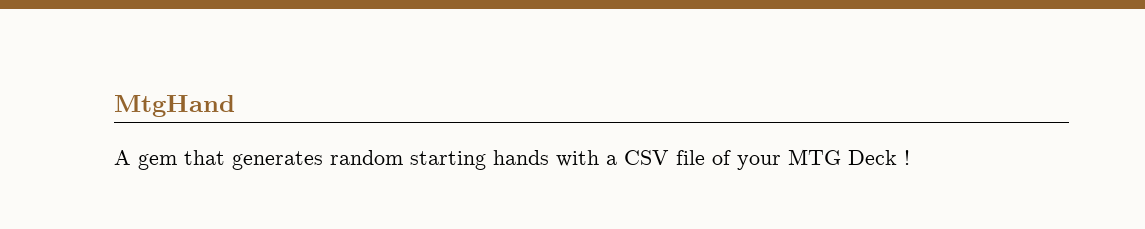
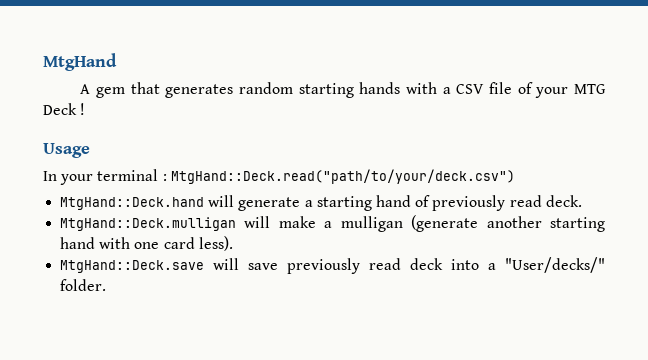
+ Usage
+ In your terminal : MtgHand::Deck.read("path/to/your/deck.csv")
+ MtgHand::Deck.hand will generate a starting hand of previously read deck.
+ MtgHand::Deck.mulligan will make a mulligan (generate another starting hand with one card less).
+ MtgHand::Deck.save will save previously read deck into a "User/decks/" folder.

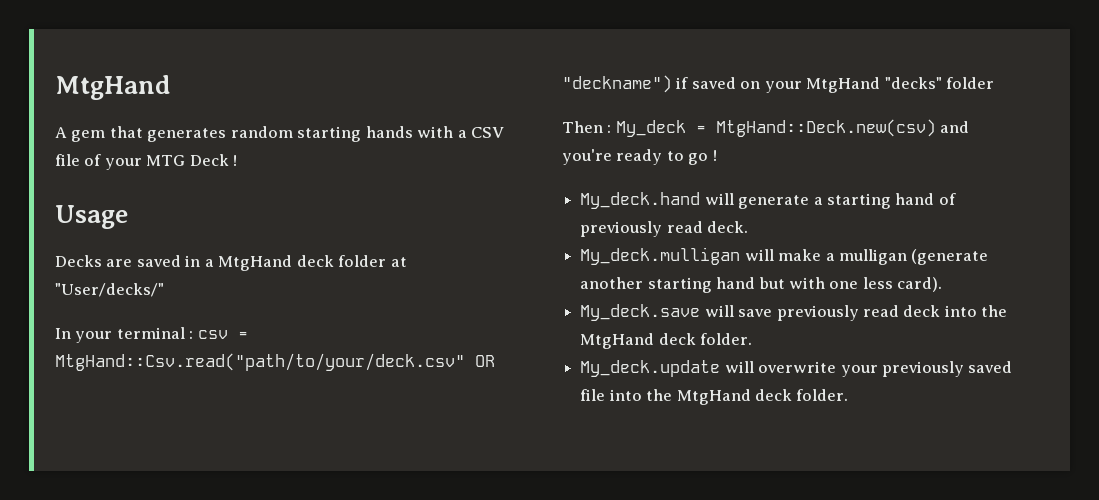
- In your terminal : MtgHand::Deck.read("path/to/your/deck.csv")
- MtgHand::Deck.hand will generate a starting hand of previously read deck.
+ Decks are saved in a MtgHand deck folder at "User/decks/"
+ In your terminal : csv = MtgHand::Csv.read("path/to/your/deck.csv" OR "deckname") if saved on your MtgHand "decks" folder
+ Then : My_deck = MtgHand::Deck.new(csv) and you're ready to go !
+ My_deck.hand will generate a starting hand of previously read deck.
- MtgHand::Deck.mulligan will make a mulligan (generate another starting hand with one card less).
- MtgHand::Deck.save will save previously read deck into a "User/decks/" folder.
+ My_deck.mulligan will make a mulligan (generate another starting hand but with one less card).
+ My_deck.save will save previously read deck into the MtgHand deck folder.
+ My_deck.update will overwrite your previously saved file into the MtgHand deck folder.

